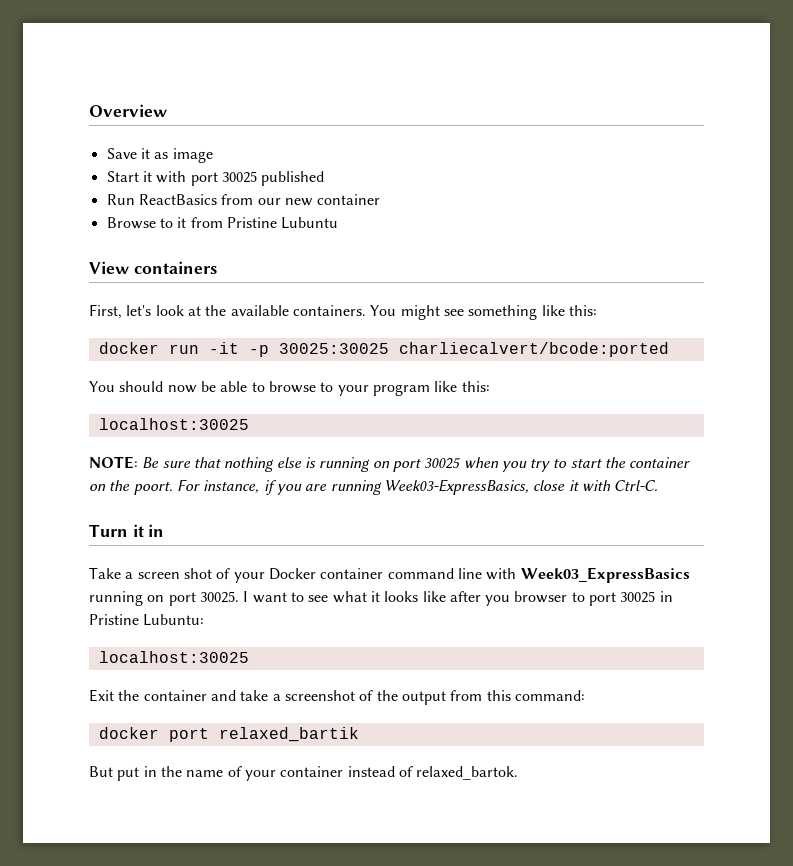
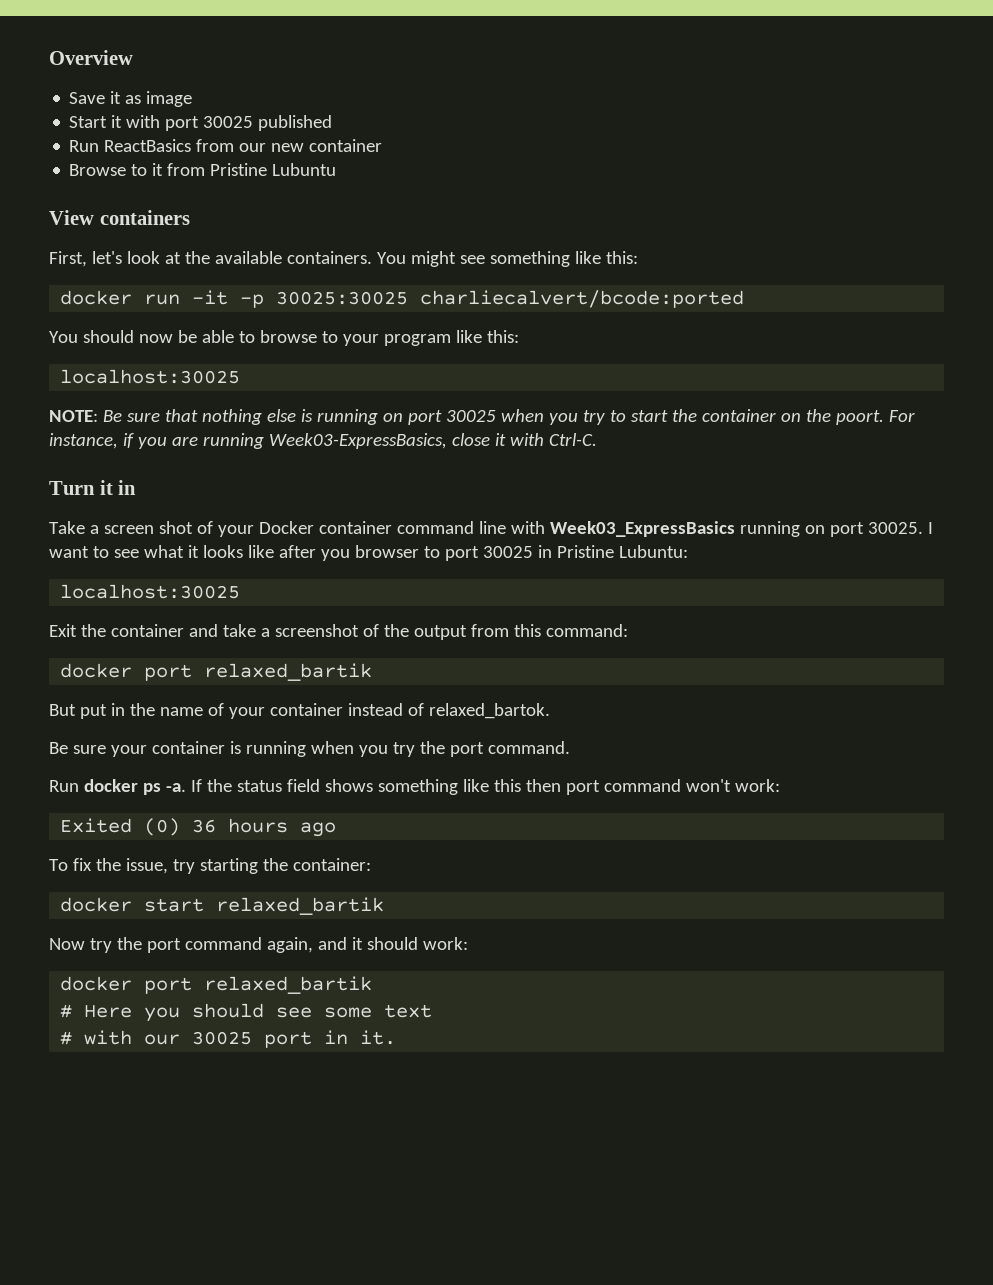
+ Be sure your container is running when you try the port command.
+ Run docker ps -a. If the status field shows something like this then port command won't work:
+ Exited (0) 36 hours ago
+ To fix the issue, try starting the container:
+ docker start relaxed_bartik
+ Now try the port command again, and it should work:
+ docker port relaxed_bartik
+ # Here you should see some text
+ # with our 30025 port in it.

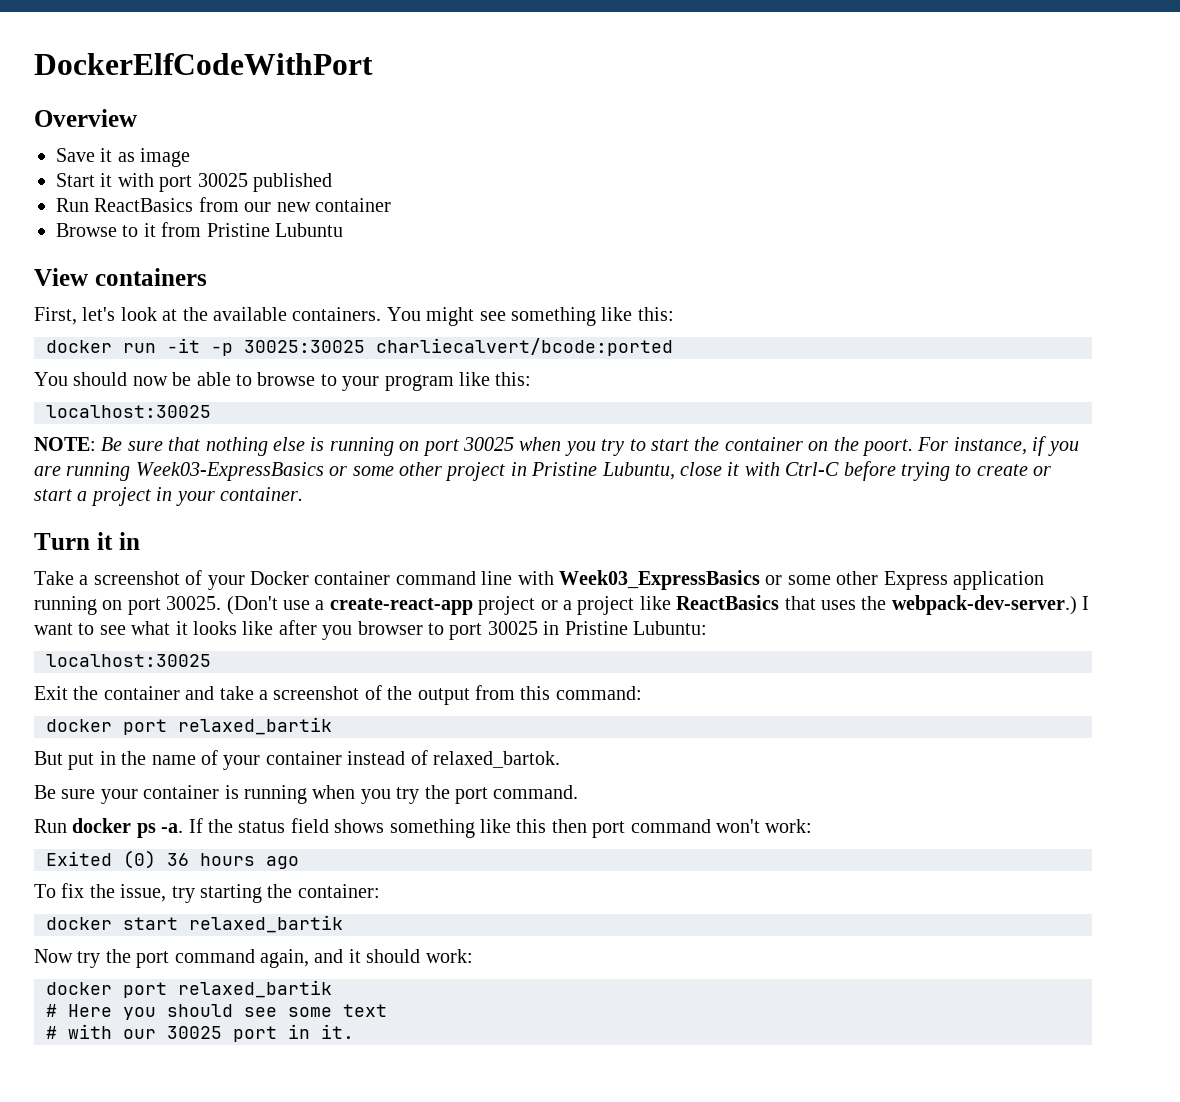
+ DockerElfCodeWithPort
- For instance, if you are running Week03-ExpressBasics, close it with Ctrl-C.
+ For instance, if you are running Week03-ExpressBasics or some other project in Pristine Lubuntu, close it with Ctrl-C before trying to create or start a project in your container.
- Take a screen shot of your Docker container command line with Week03_ExpressBasics running on port 30025.
+ Take a screenshot of your Docker container command line with Week03_ExpressBasics or some other Express application running on port 30025. (Don't use a create-react-app project or a project like ReactBasics that uses the webpack-dev-server.)

